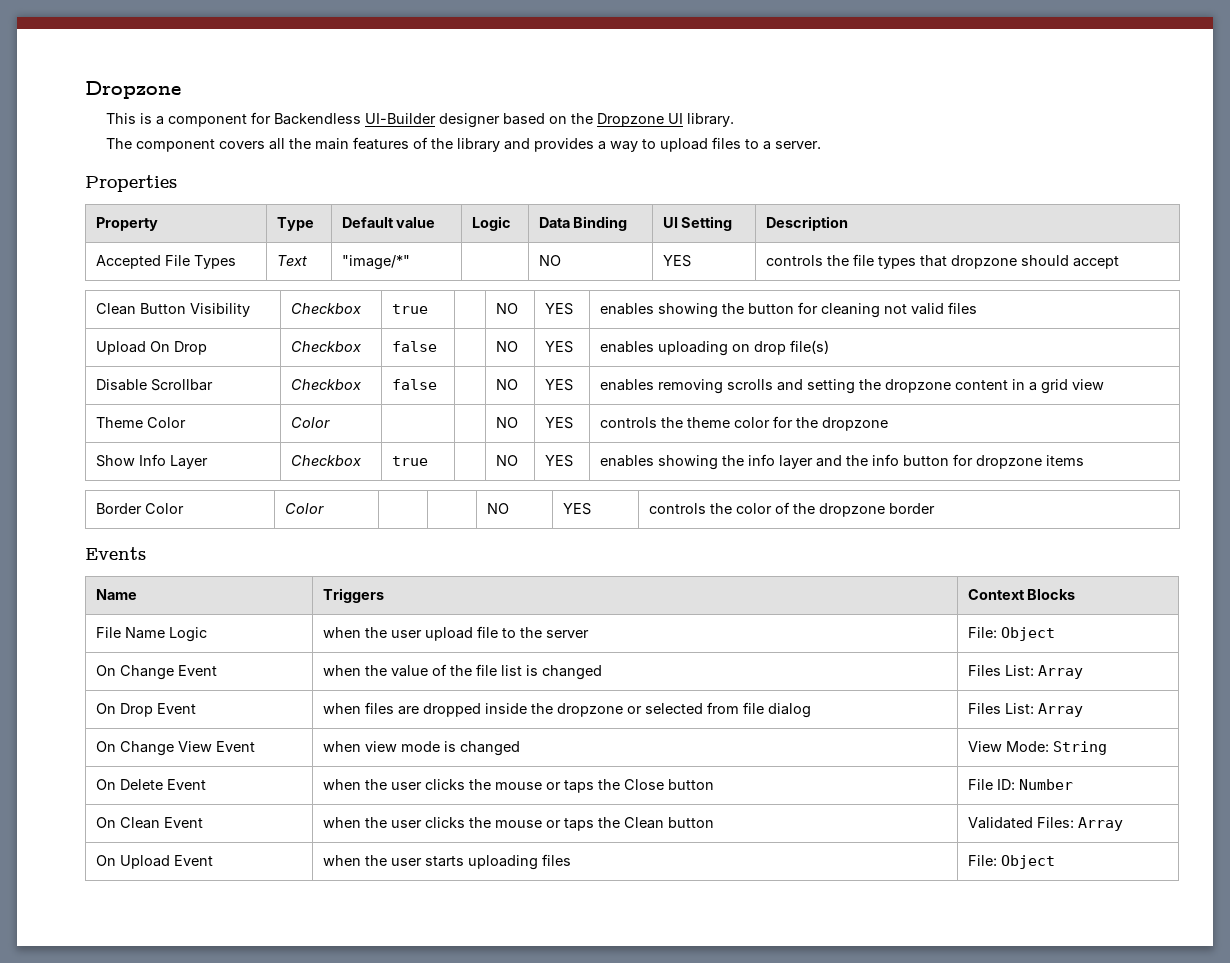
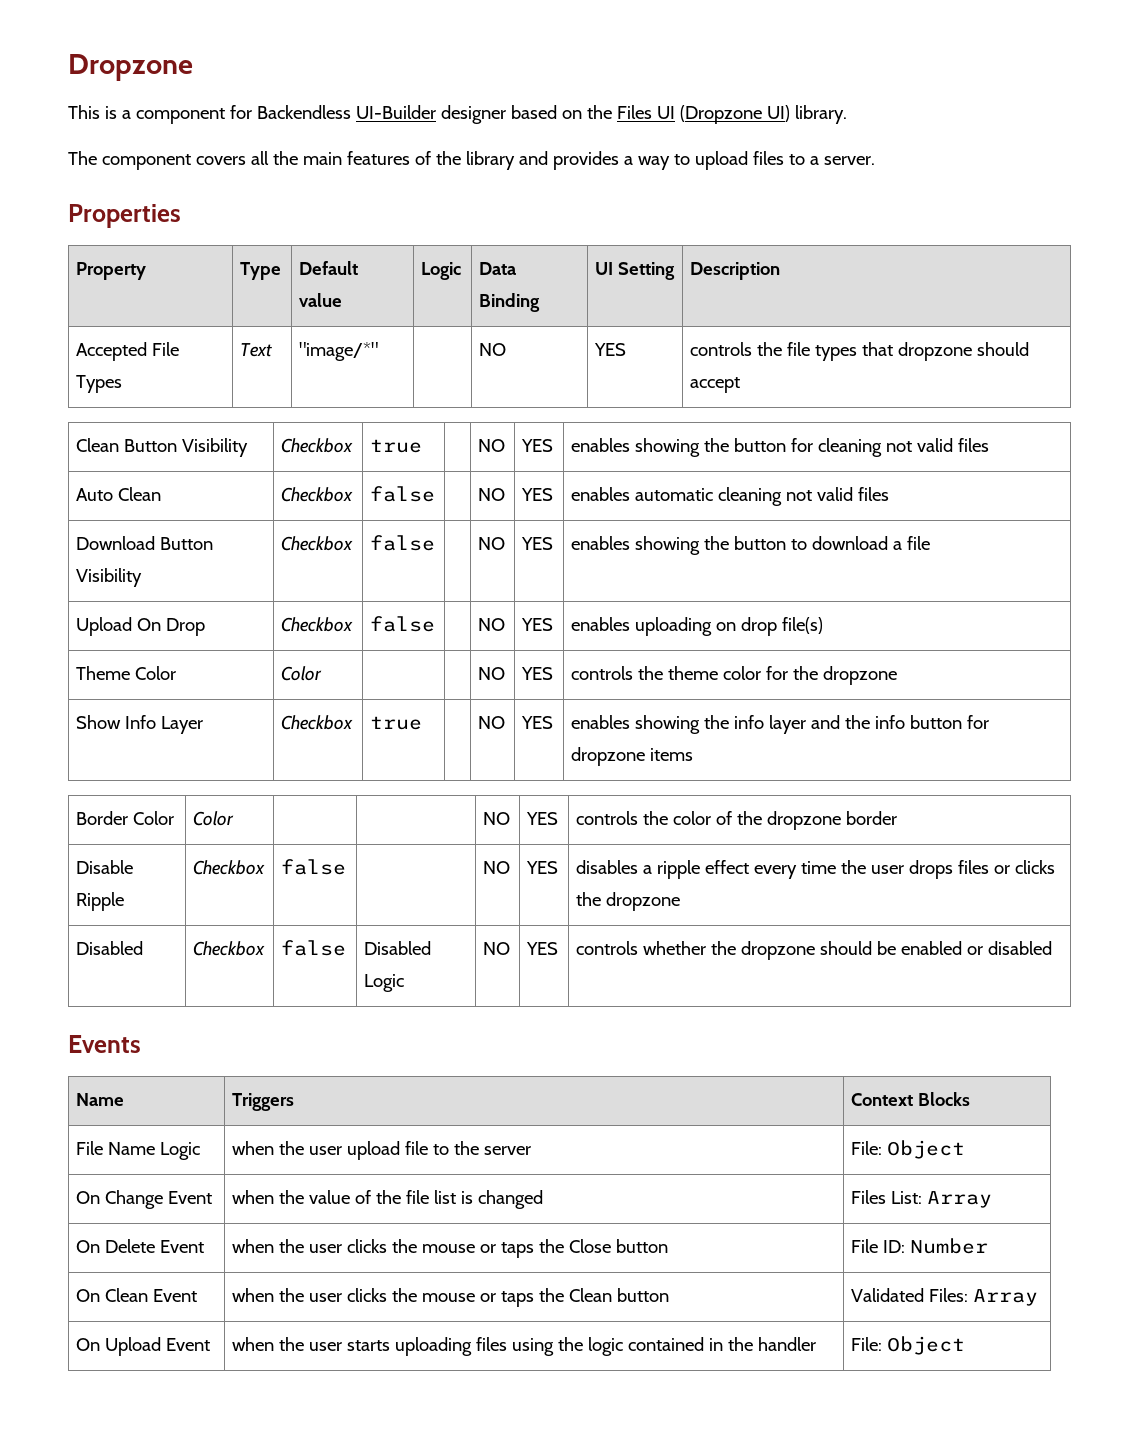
- This is a component for Backendless UI-Builder designer based on the Dropzone UI library.
+ This is a component for Backendless UI-Builder designer based on the Files UI (Dropzone UI) library.
+ Auto Clean | Checkbox | false | | NO | YES | enables automatic cleaning not valid files
+ Download Button Visibility | Checkbox | false | | NO | YES | enables showing the button to download a file
- Disable Scrollbar | Checkbox | false | | NO | YES | enables removing scrolls and setting the dropzone content in a grid view
+ Disable Ripple | Checkbox | false | | NO | YES | disables a ripple effect every time the user drops files or clicks the dropzone
+ Disabled | Checkbox | false | Disabled Logic | NO | YES | controls whether the dropzone should be enabled or disabled
- On Drop Event | when files are dropped inside the dropzone or selected from file dialog | Files List: Array
- On Change View Event | when view mode is changed | View Mode: String
- On Upload Event | when the user starts uploading files | File: Object
+ On Upload Event | when the user starts uploading files using the logic contained in the handler | File: Object

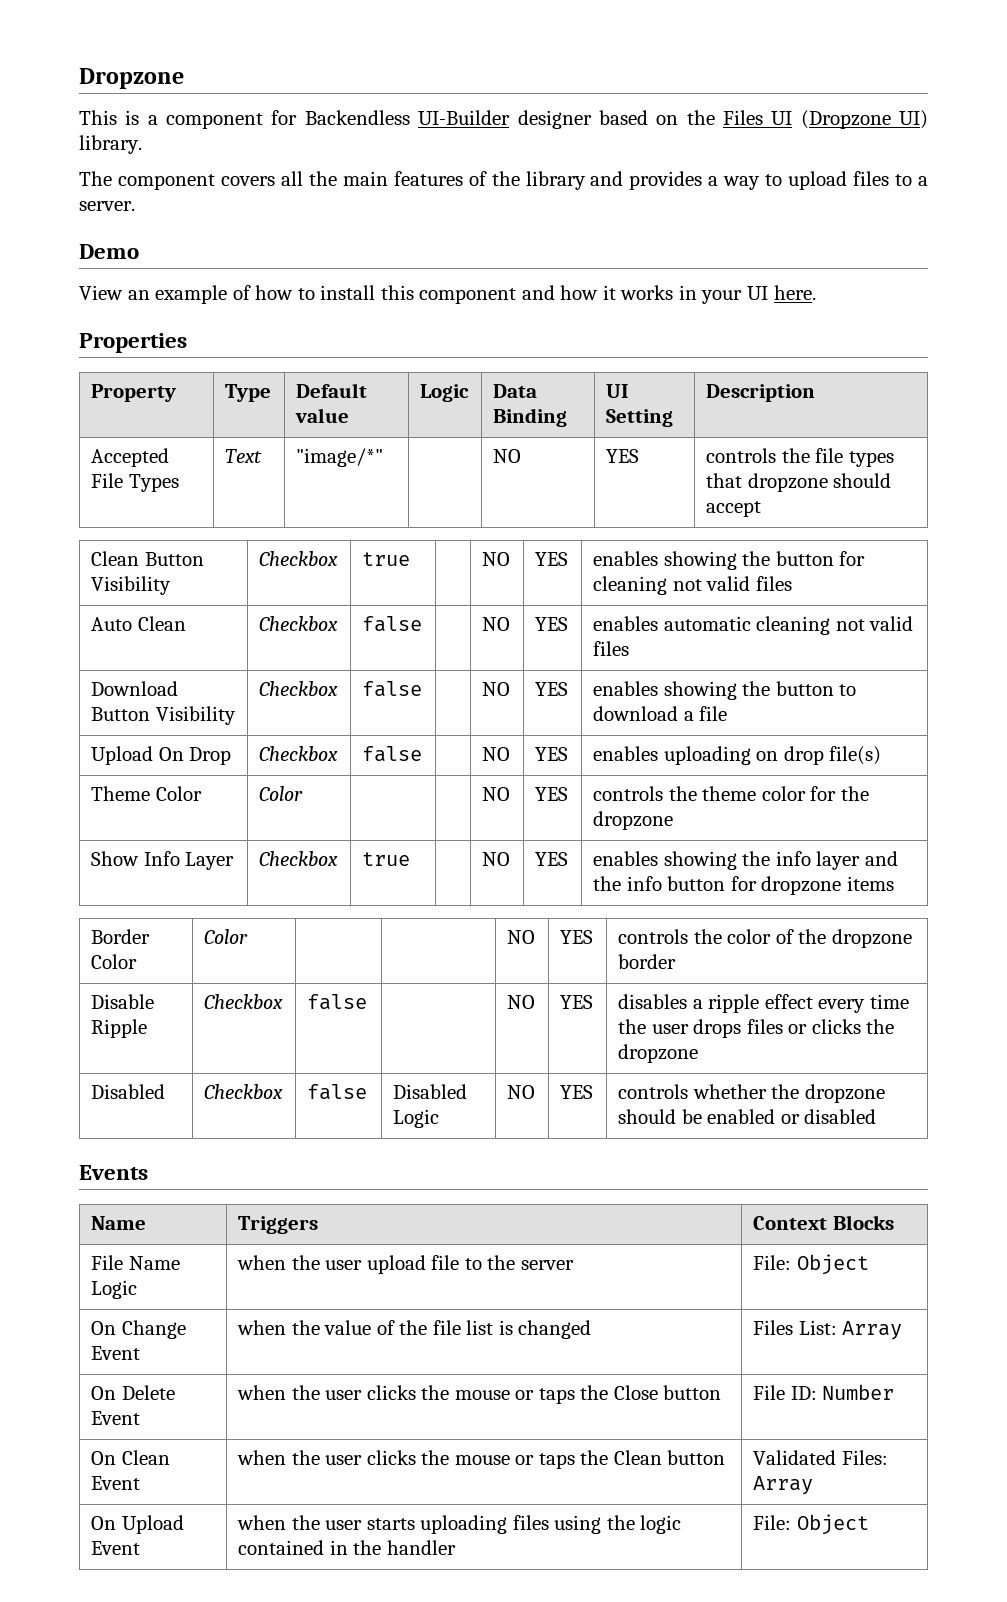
+ Demo
+ View an example of how to install this component and how it works in your UI here.

